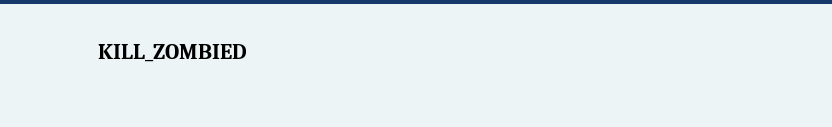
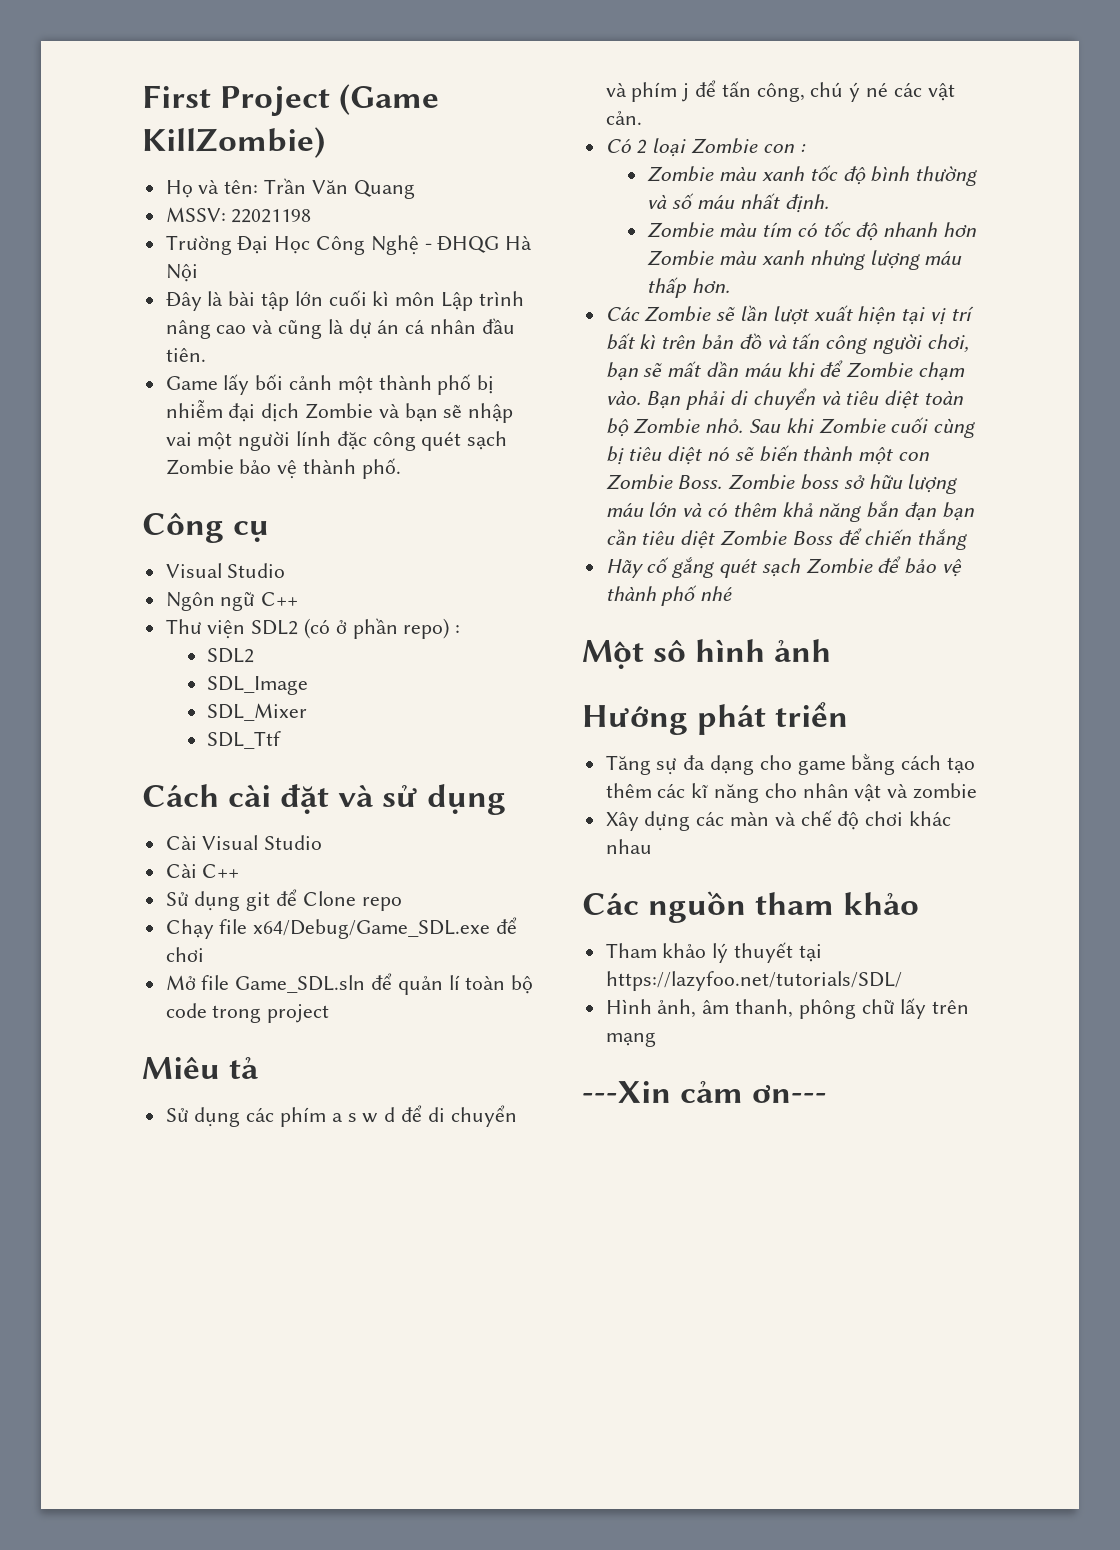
- KILL_ZOMBIED
+ First Project (Game KillZombie)
+ Họ và tên: Trần Văn Quang
+ MSSV: 22021198
+ Trường Đại Học Công Nghệ - ĐHQG Hà Nội
+ Đây là bài tập lớn cuối kì môn Lập trình nâng cao và cũng là dự án cá nhân đầu tiên.
+ Game lấy bối cảnh một thành phố bị nhiễm đại dịch Zombie và bạn sẽ nhập vai một người lính đặc công quét sạch Zombie bảo vệ thành phố.
+ Công cụ
+ Visual Studio
+ Ngôn ngữ C++
+ Thư viện SDL2 (có ở phần repo) :
+ SDL2
+ SDL_Image
+ SDL_Mixer
+ SDL_Ttf
+ Cách cài đặt và sử dụng
+ Cài Visual Studio
+ Cài C++
+ Sử dụng git để Clone repo
+ Chạy file x64/Debug/Game_SDL.exe để chơi
+ Mở file Game_SDL.sln để quản lí toàn bộ code trong project
+ Miêu tả
+ Sử dụng các phím a s w d để di chuyển và phím j để tấn công, chú ý né các vật cản.
+ Có 2 loại Zombie con :
+ Zombie màu xanh tốc độ bình thường và số máu nhất định.
+ Zombie màu tím có tốc độ nhanh hơn Zombie màu xanh nhưng lượng máu thấp hơn.
+ Các Zombie sẽ lần lượt xuất hiện tại vị trí bất kì trên bản đồ và tấn công người chơi, bạn sẽ mất dần máu khi để Zombie chạm vào. Bạn phải di chuyển và tiêu diệt toàn bộ Zombie nhỏ. Sau khi Zombie cuối cùng bị tiêu diệt nó sẽ biến thành một con Zombie Boss. Zombie boss sở hữu lượng máu lớn và có thêm khả năng bắn đạn bạn cần tiêu diệt Zombie Boss để chiến thắng
+ Hãy cố gắng quét sạch Zombie để bảo vệ thành phố nhé
+ Một sô hình ảnh
+ Hướng phát triển
+ Tăng sự đa dạng cho game bằng cách tạo thêm các kĩ năng cho nhân vật và zombie
+ Xây dựng các màn và chế độ chơi khác nhau
+ Các nguồn tham khảo
+ Tham khảo lý thuyết tại https://lazyfoo.net/tutorials/SDL/
+ Hình ảnh, âm thanh, phông chữ lấy trên mạng
+ ---Xin cảm ơn---

